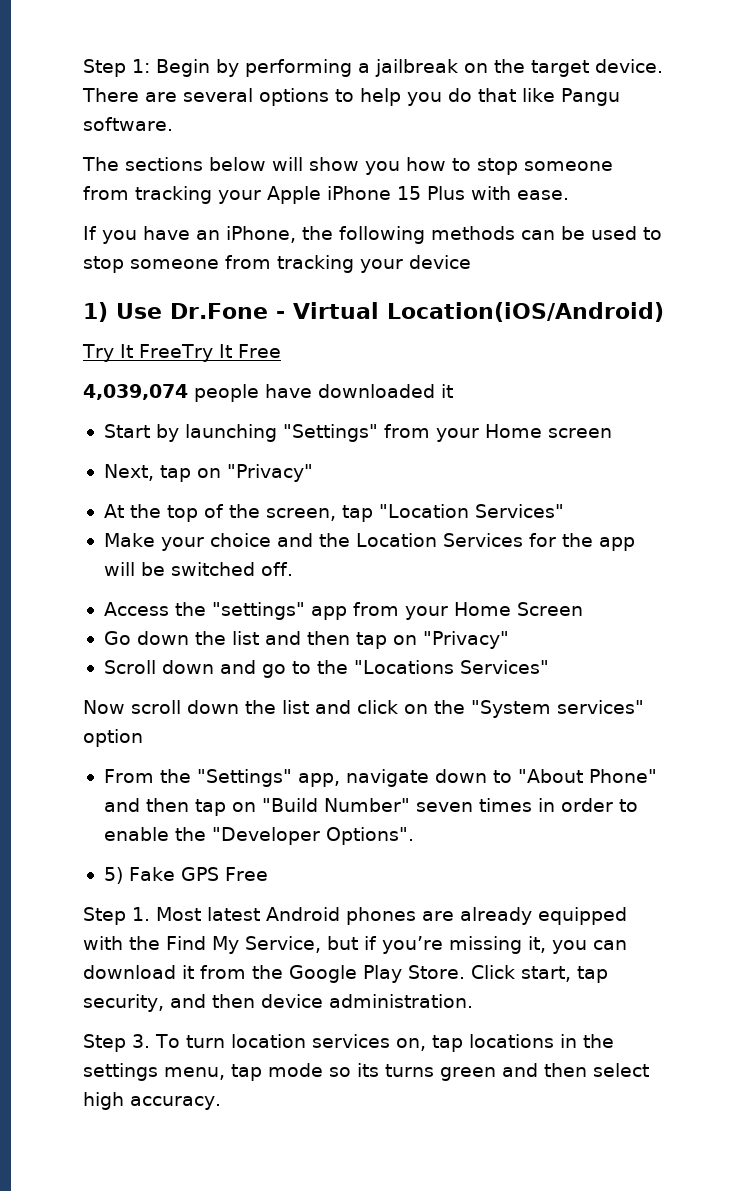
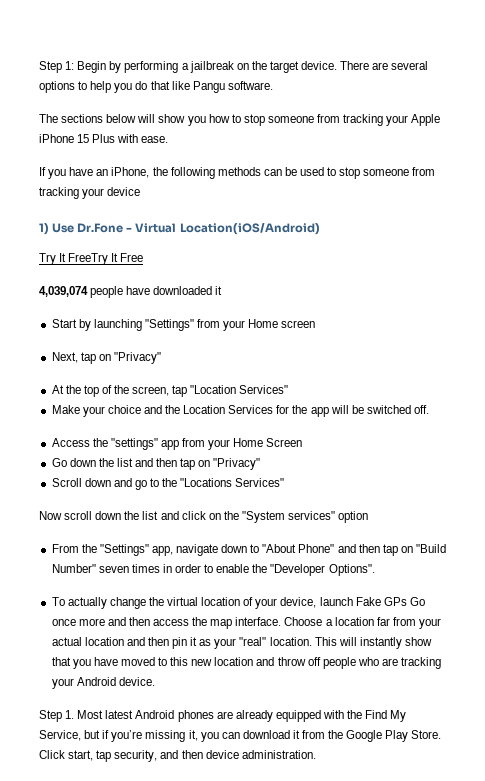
- 5) Fake GPS Free
+ To actually change the virtual location of your device, launch Fake GPs Go once more and then access the map interface. Choose a location far from your actual location and then pin it as your "real" location. This will instantly show that you have moved to this new location and throw off people who are tracking your Android device.
- Step 3. To turn location services on, tap locations in the settings menu, tap mode so its turns green and then select high accuracy.

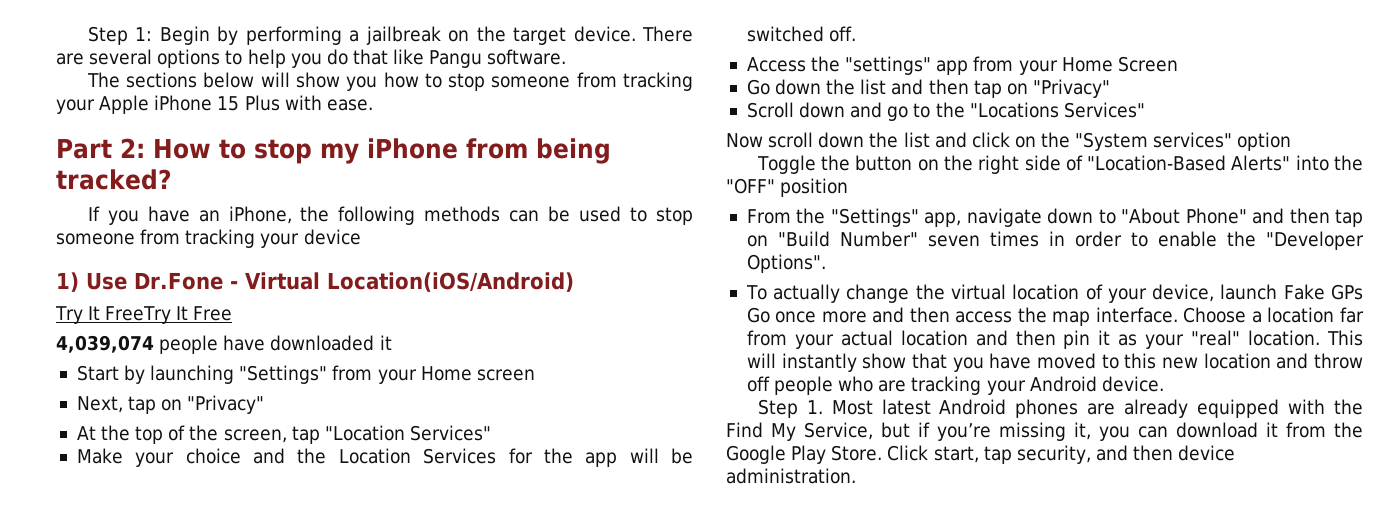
+ Part 2: How to stop my iPhone from being tracked?
+ Toggle the button on the right side of "Location-Based Alerts" into the "OFF" position

